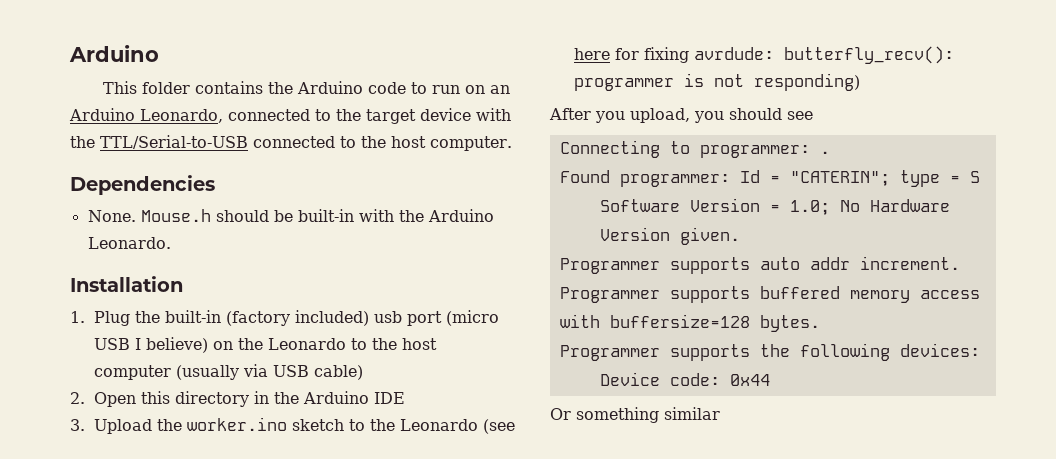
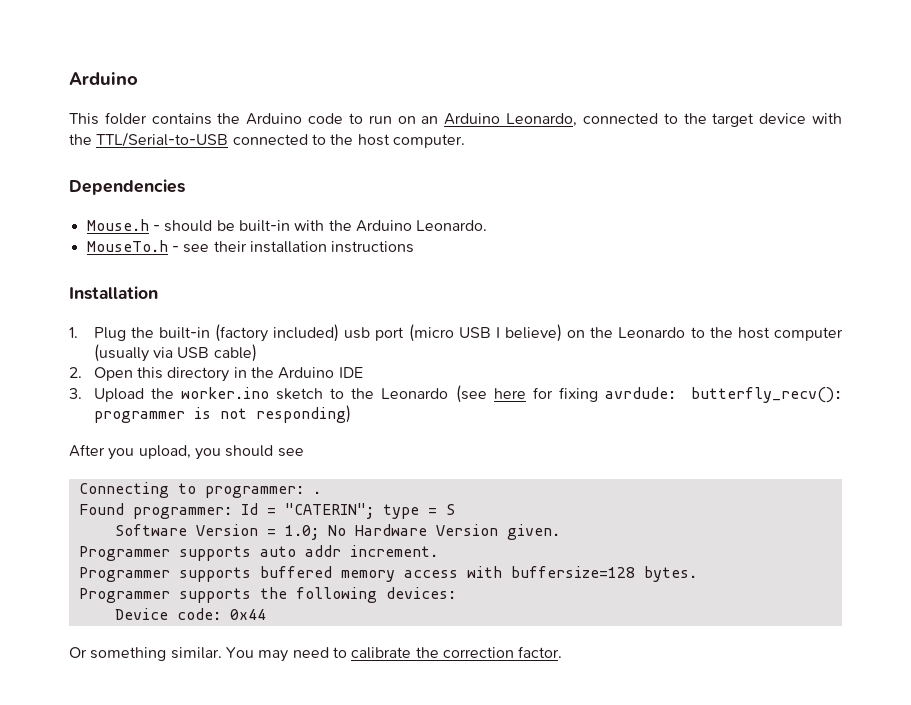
- None. Mouse.h should be built-in with the Arduino Leonardo.
+ Mouse.h - should be built-in with the Arduino Leonardo.
+ MouseTo.h - see their installation instructions
- Or something similar
+ Or something similar. You may need to calibrate the correction factor.

